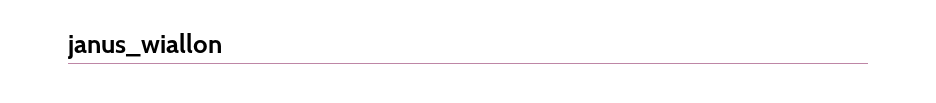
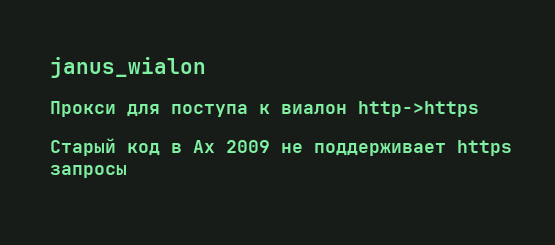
- janus_wiallon
+ janus_wialon
+ Прокси для поступа к виалон http->https
+ Старый код в Ax 2009 не поддерживает https запросы

